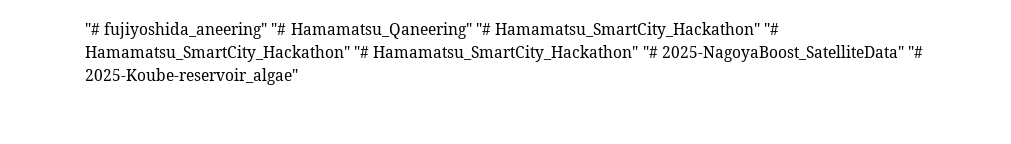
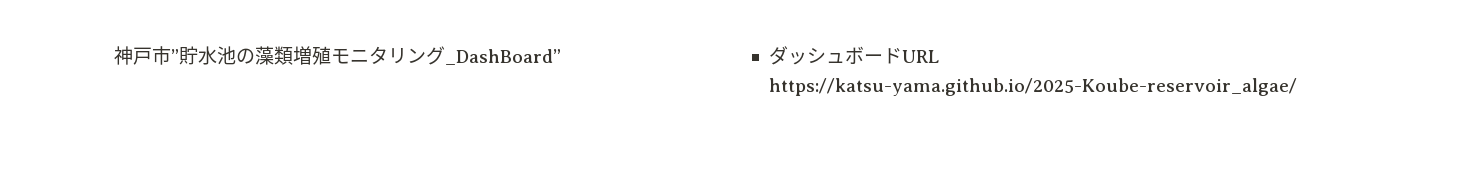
- "# fujiyoshida_aneering" "# Hamamatsu_Qaneering" "# Hamamatsu_SmartCity_Hackathon" "# Hamamatsu_SmartCity_Hackathon" "# Hamamatsu_SmartCity_Hackathon" "# 2025-NagoyaBoost_SatelliteData" "# 2025-Koube-reservoir_algae"
+ 神戸市”貯水池の藻類増殖モニタリング_DashBoard”
+ ダッシュボードURL https://katsu-yama.github.io/2025-Koube-reservoir_algae/

